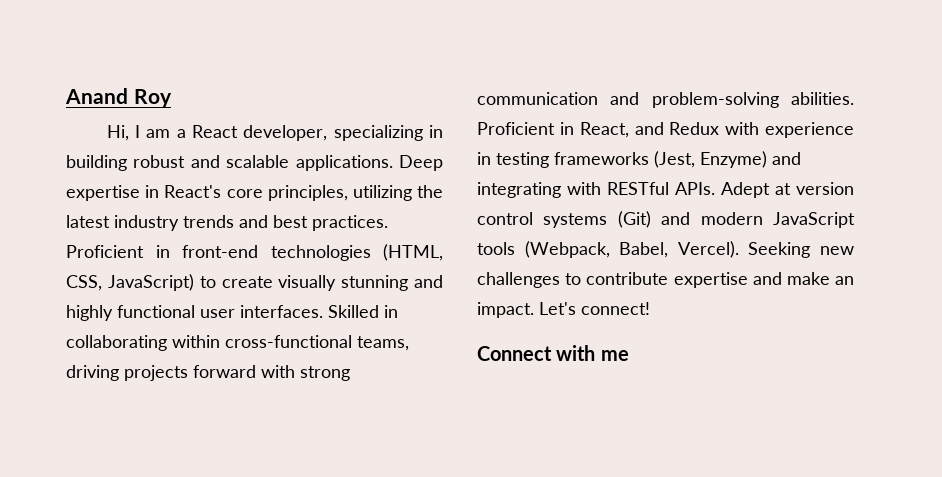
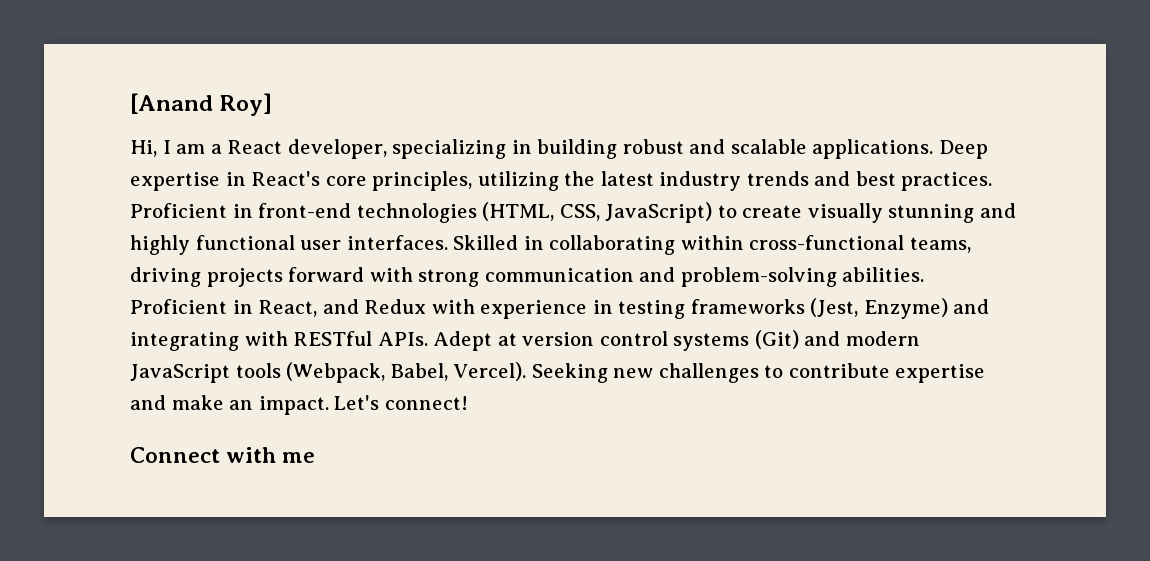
- Anand Roy
+ [Anand Roy]

